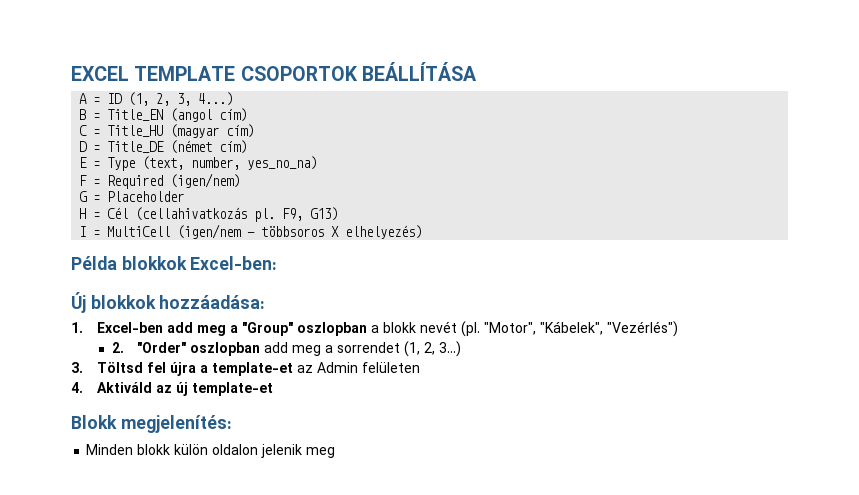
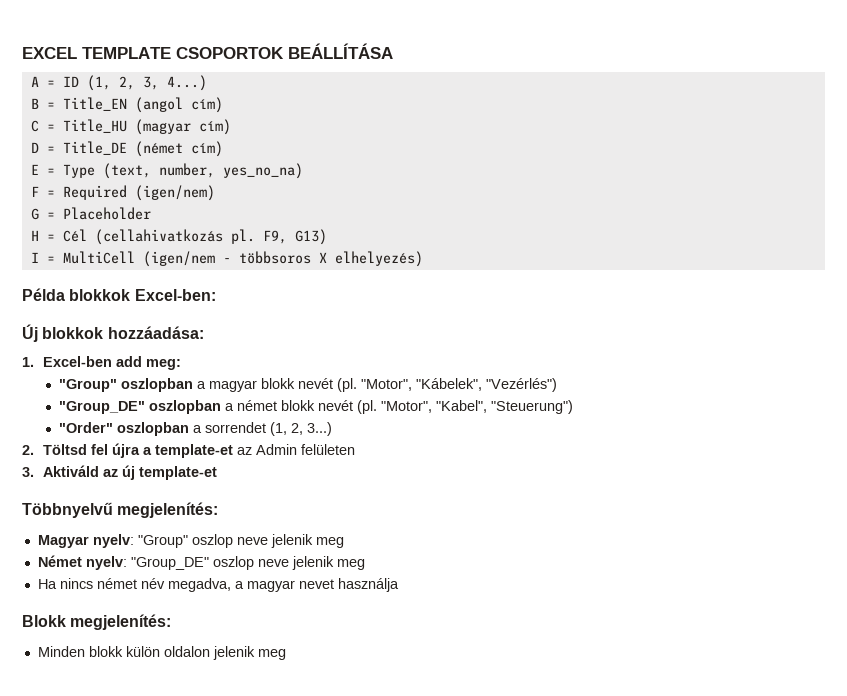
- 1. Excel-ben add meg a "Group" oszlopban a blokk nevét (pl.
+ 1. Excel-ben add meg:
+ "Group" oszlopban a magyar blokk nevét (pl.
- 2. "Order" oszlopban add meg a sorrendet (1, 2, 3...)
+ "Group_DE" oszlopban a német blokk nevét (pl. "Motor", "Kabel", "Steuerung")
+ "Order" oszlopban a sorrendet (1, 2, 3...)
- 3. Töltsd fel újra a template-et az Admin felületen
+ 2. Töltsd fel újra a template-et az Admin felületen
- 4. Aktiváld az új template-et
+ 3. Aktiváld az új template-et
+ Többnyelvű megjelenítés:
+ Magyar nyelv: "Group" oszlop neve jelenik meg
+ Német nyelv: "Group_DE" oszlop neve jelenik meg
+ Ha nincs német név megadva, a magyar nevet használja

